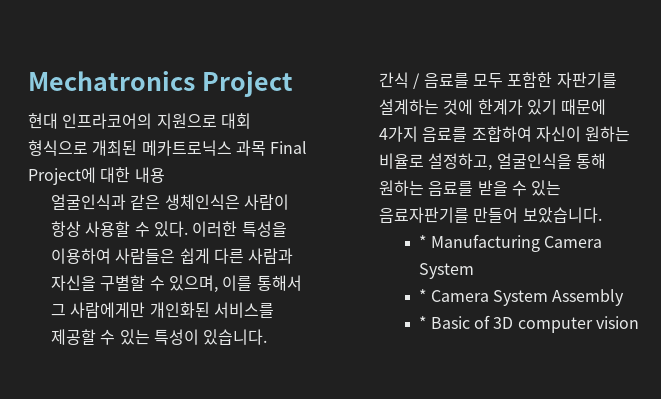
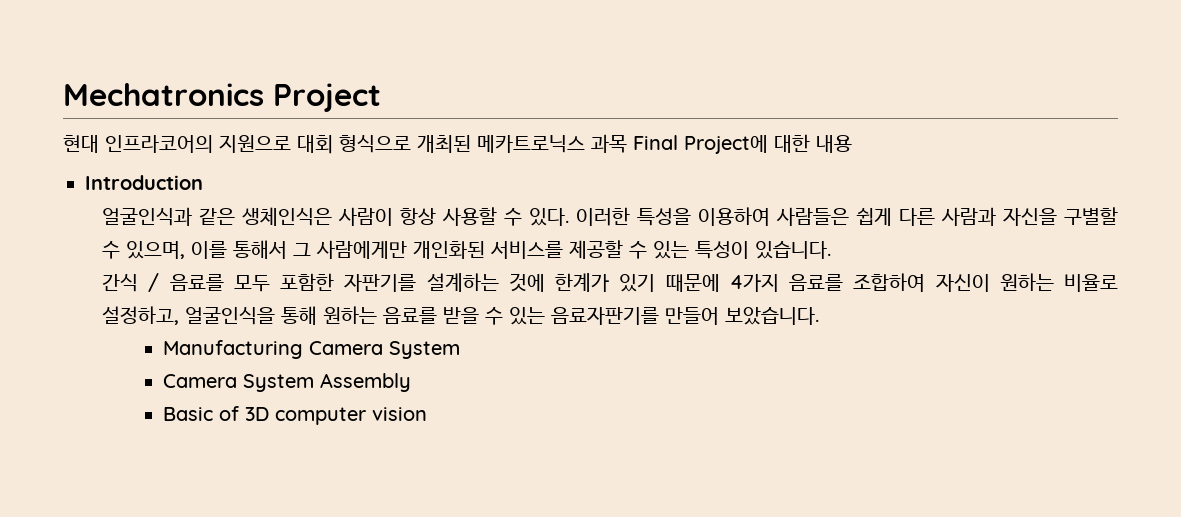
+ Introduction
- * Manufacturing Camera System
+ Manufacturing Camera System
- * Camera System Assembly
+ Camera System Assembly
- * Basic of 3D computer vision
+ Basic of 3D computer vision

